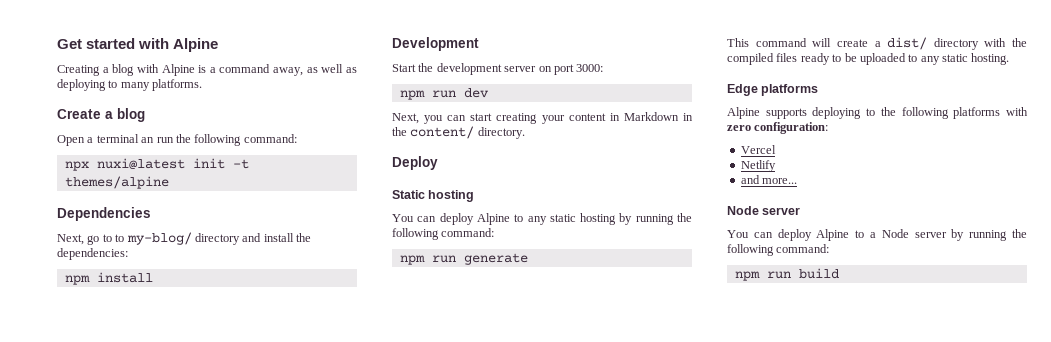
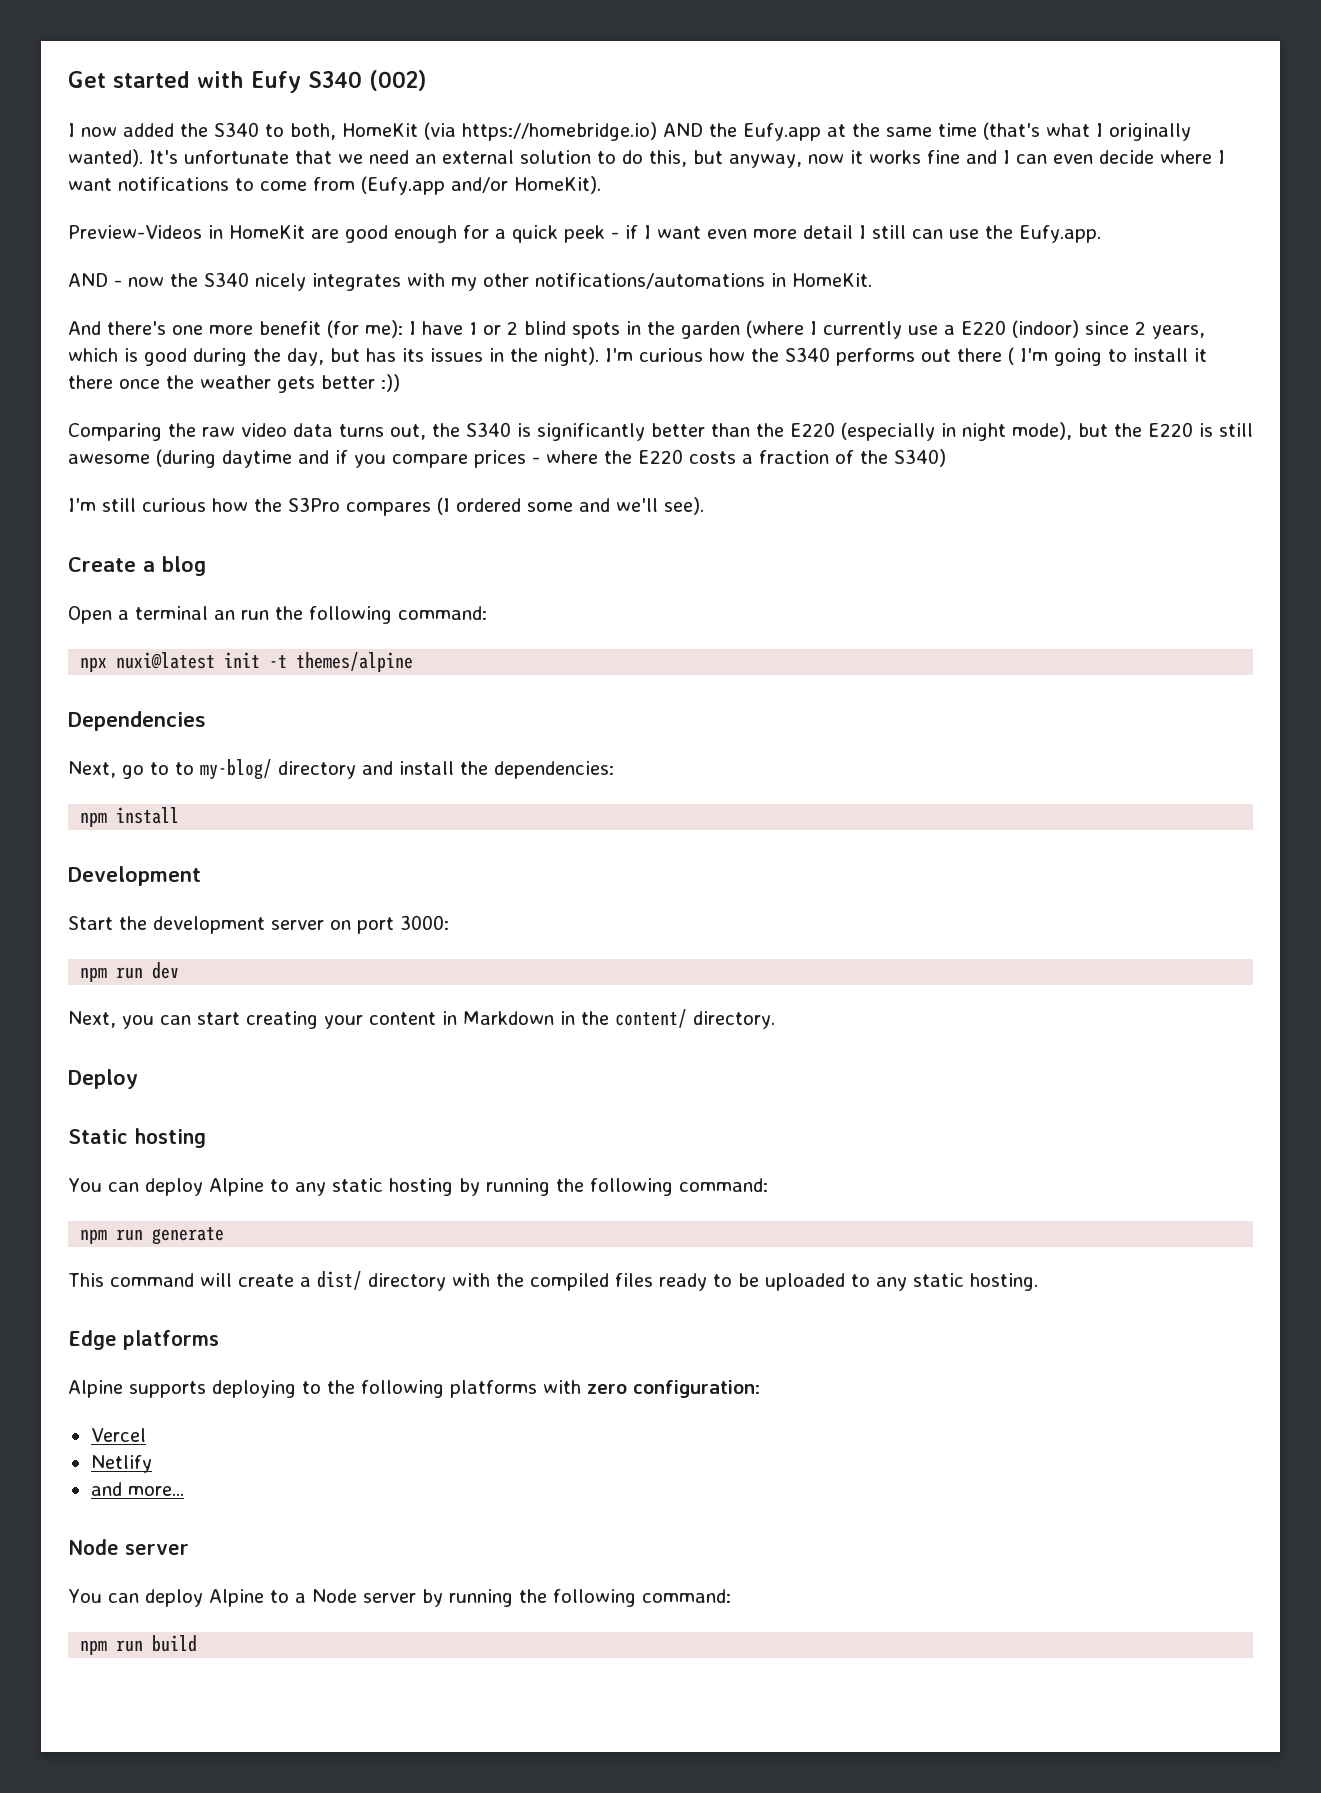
- Get started with Alpine
- Creating a blog with Alpine is a command away, as well as deploying to many platforms.
+ Get started with Eufy S340 (002)
+ I now added the S340 to both, HomeKit (via https://homebridge.io) AND the Eufy.app at the same time (that's what I originally wanted). It's unfortunate that we need an external solution to do this, but anyway, now it works fine and I can even decide where I want notifications to come from (Eufy.app and/or HomeKit).
+ Preview-Videos in HomeKit are good enough for a quick peek - if I want even more detail I still can use the Eufy.app.
+ AND - now the S340 nicely integrates with my other notifications/automations in HomeKit.
+ And there's one more benefit (for me): I have 1 or 2 blind spots in the garden (where I currently use a E220 (indoor) since 2 years, which is good during the day, but has its issues in the night). I'm curious how the S340 performs out there ( I'm going to install it there once the weather gets better :))
+ Comparing the raw video data turns out, the S340 is significantly better than the E220 (especially in night mode), but the E220 is still awesome (during daytime and if you compare prices - where the E220 costs a fraction of the S340)
+ I'm still curious how the S3Pro compares (I ordered some and we'll see).

